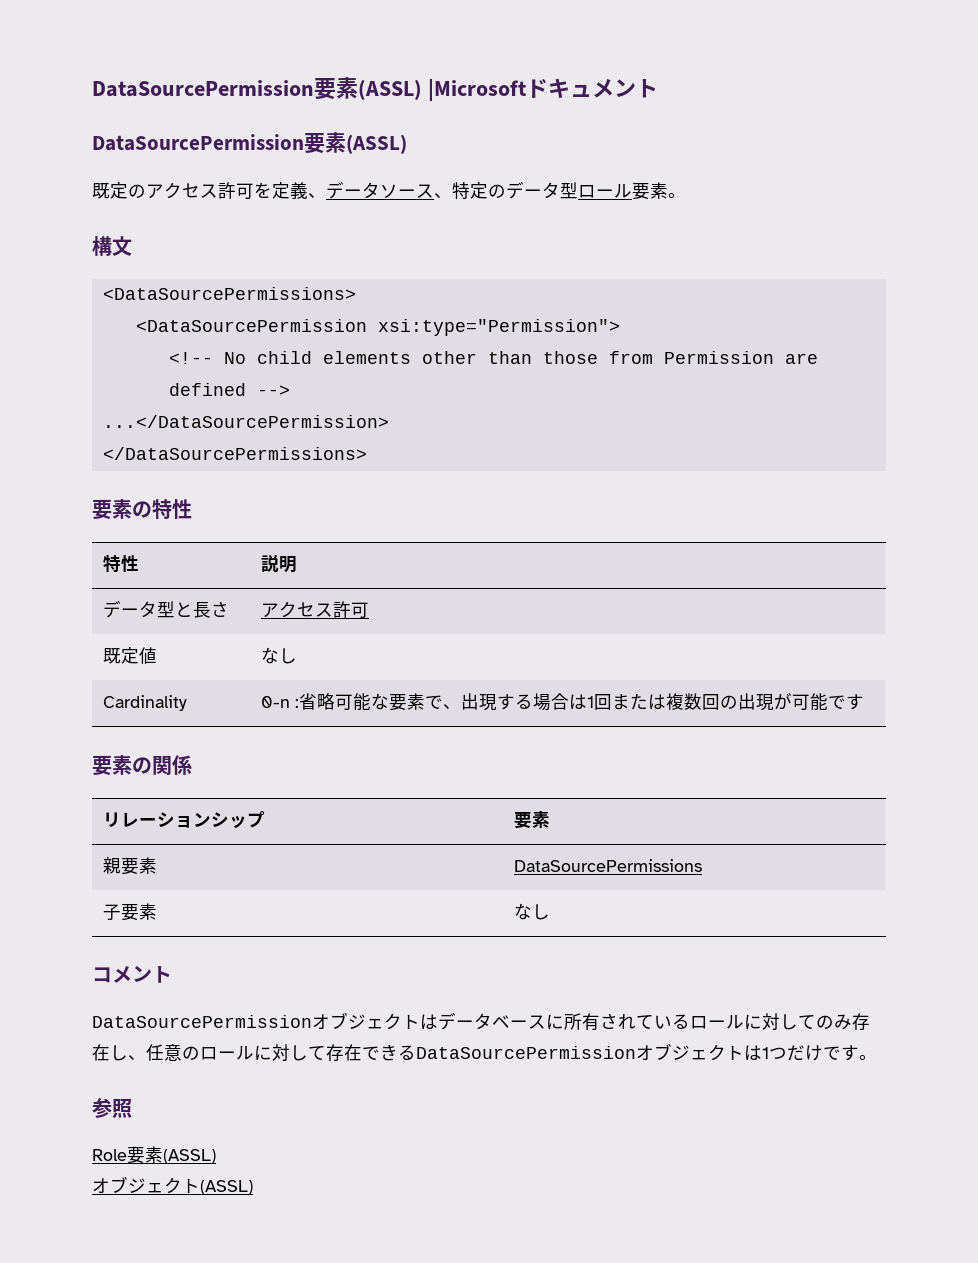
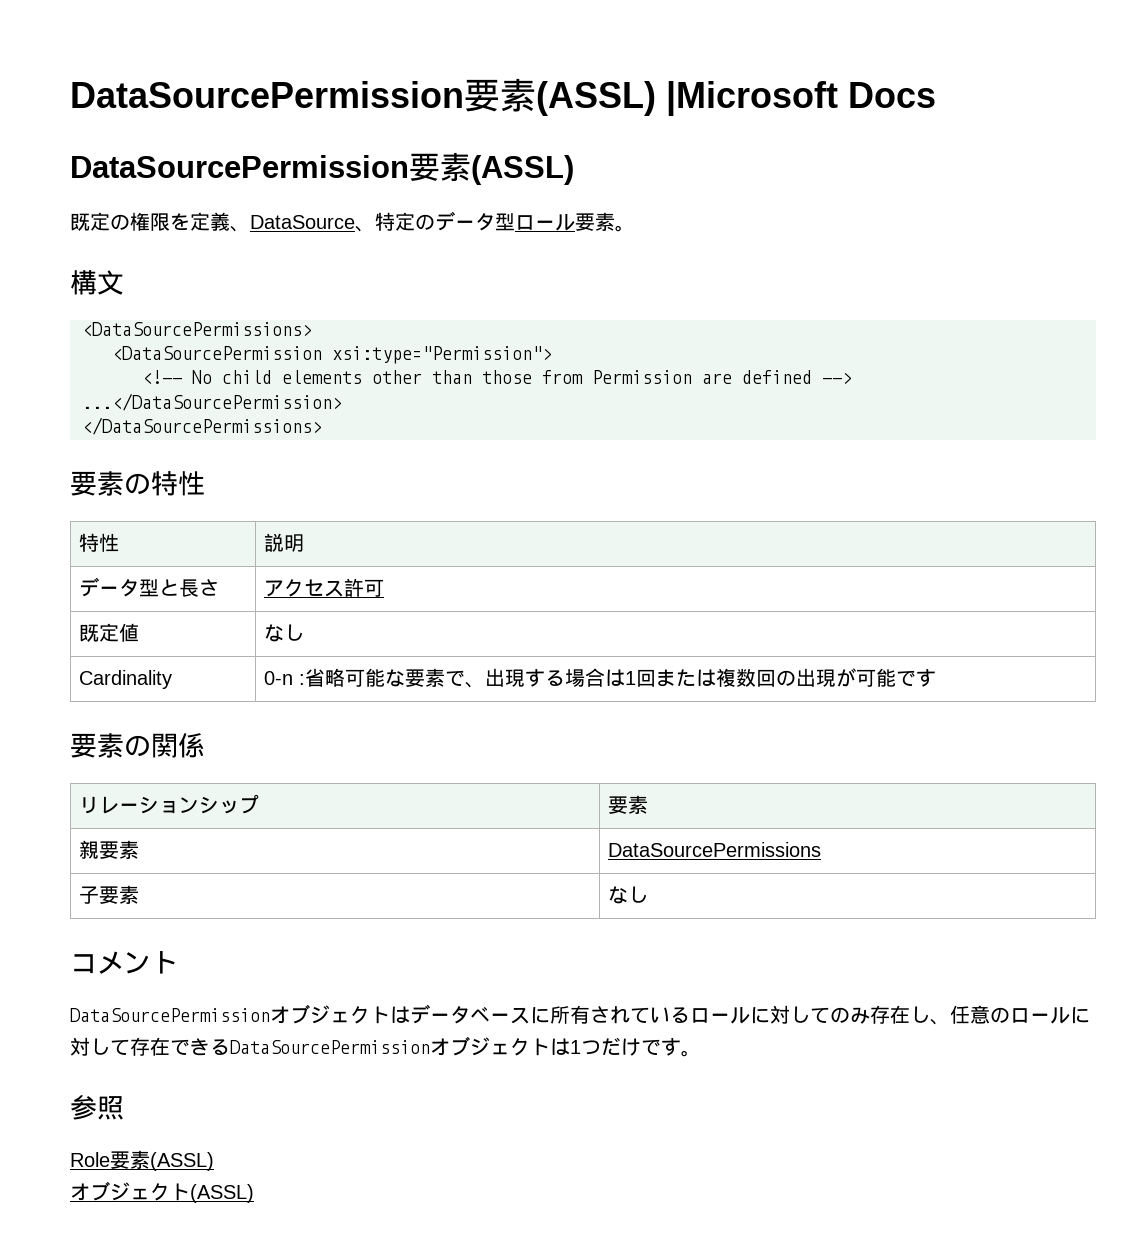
- DataSourcePermission要素(ASSL) |Microsoftドキュメント
+ DataSourcePermission要素(ASSL) |Microsoft Docs
- 既定のアクセス許可を定義、データソース、特定のデータ型ロール要素。
+ 既定の権限を定義、DataSource、特定のデータ型ロール要素。

